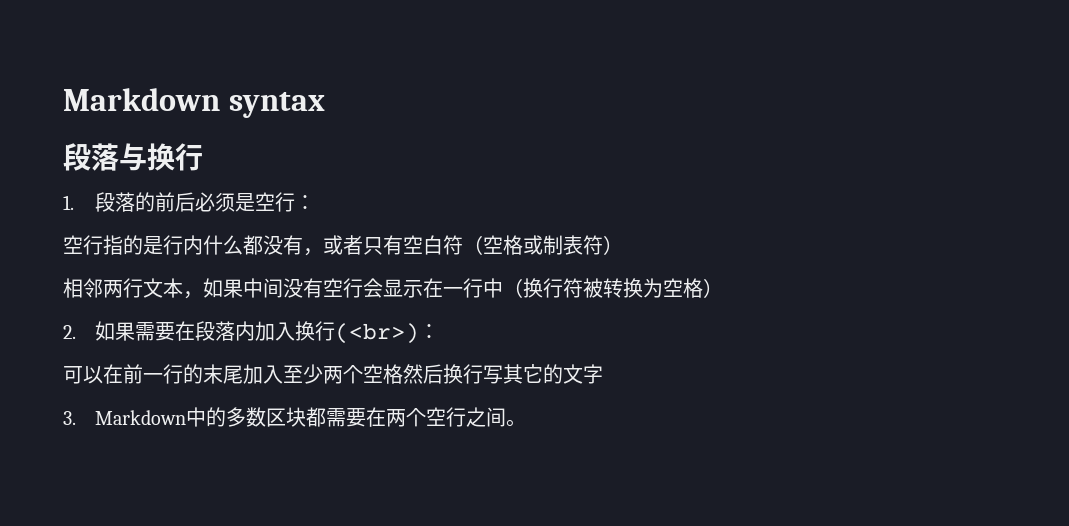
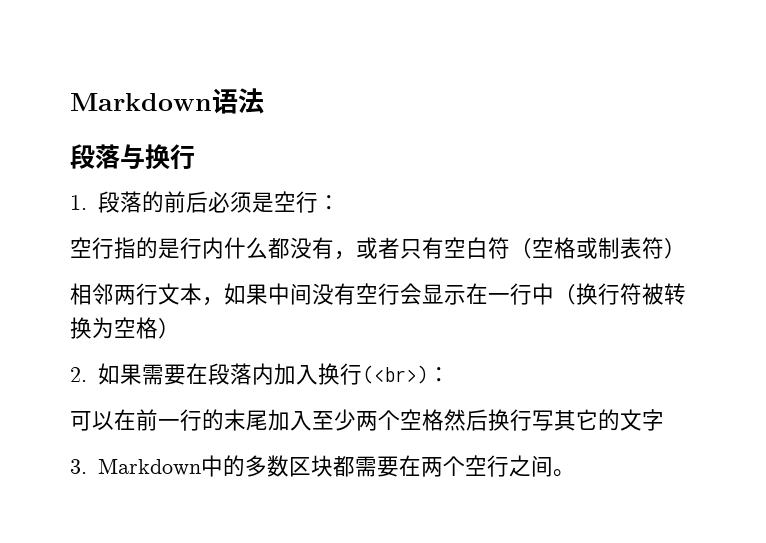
- Markdown syntax
+ Markdown语法

